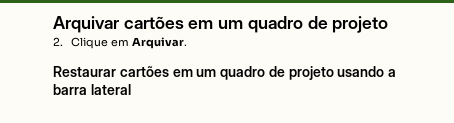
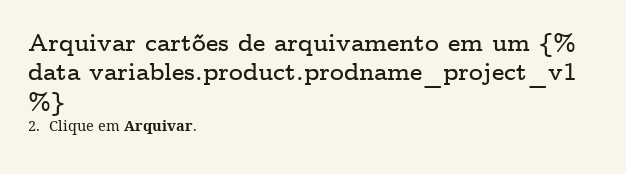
- Arquivar cartões em um quadro de projeto
+ Arquivar cartões de arquivamento em um {% data variables.product.prodname_project_v1 %}
  2. Clique em Arquivar.
- Restaurar cartões em um quadro de projeto usando a barra lateral

